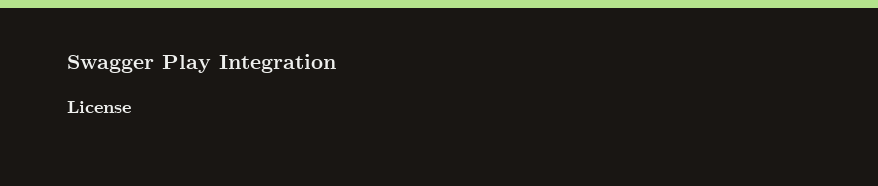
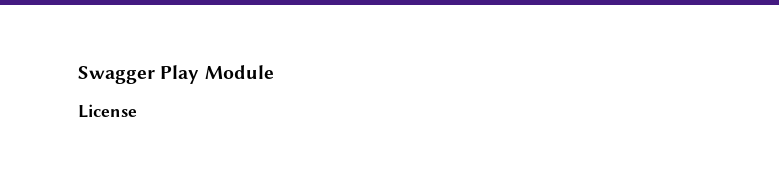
- Swagger Play Integration
+ Swagger Play Module

